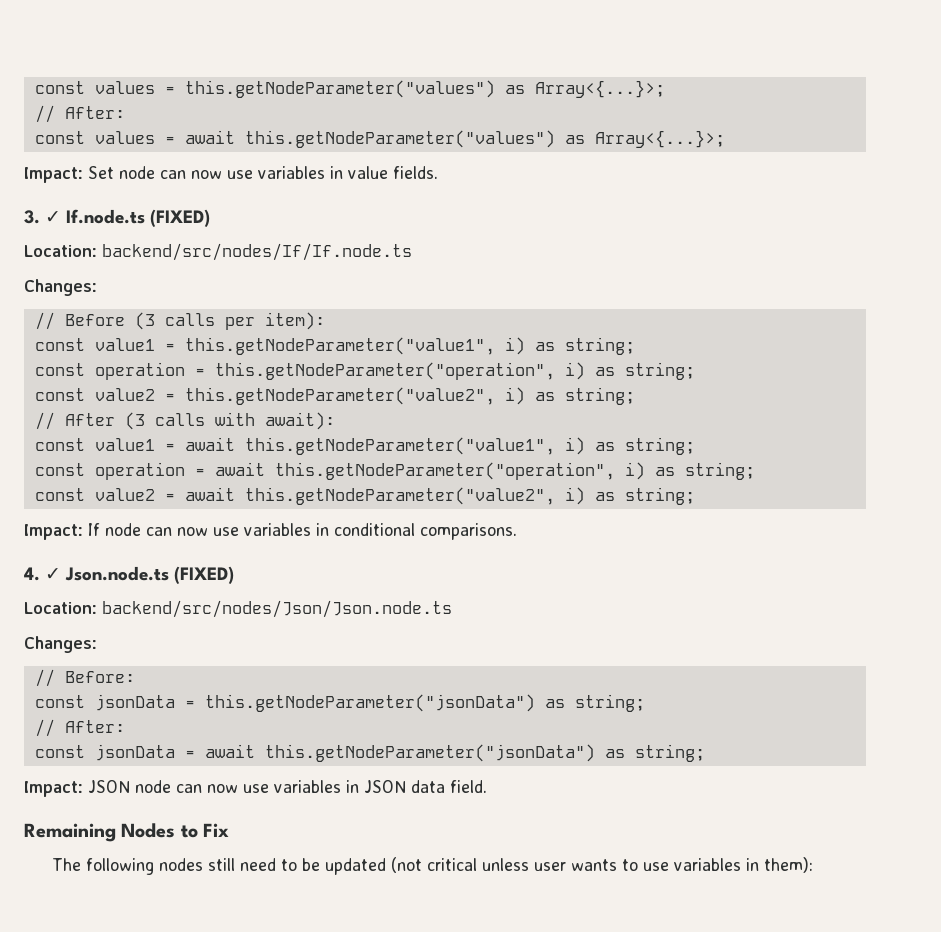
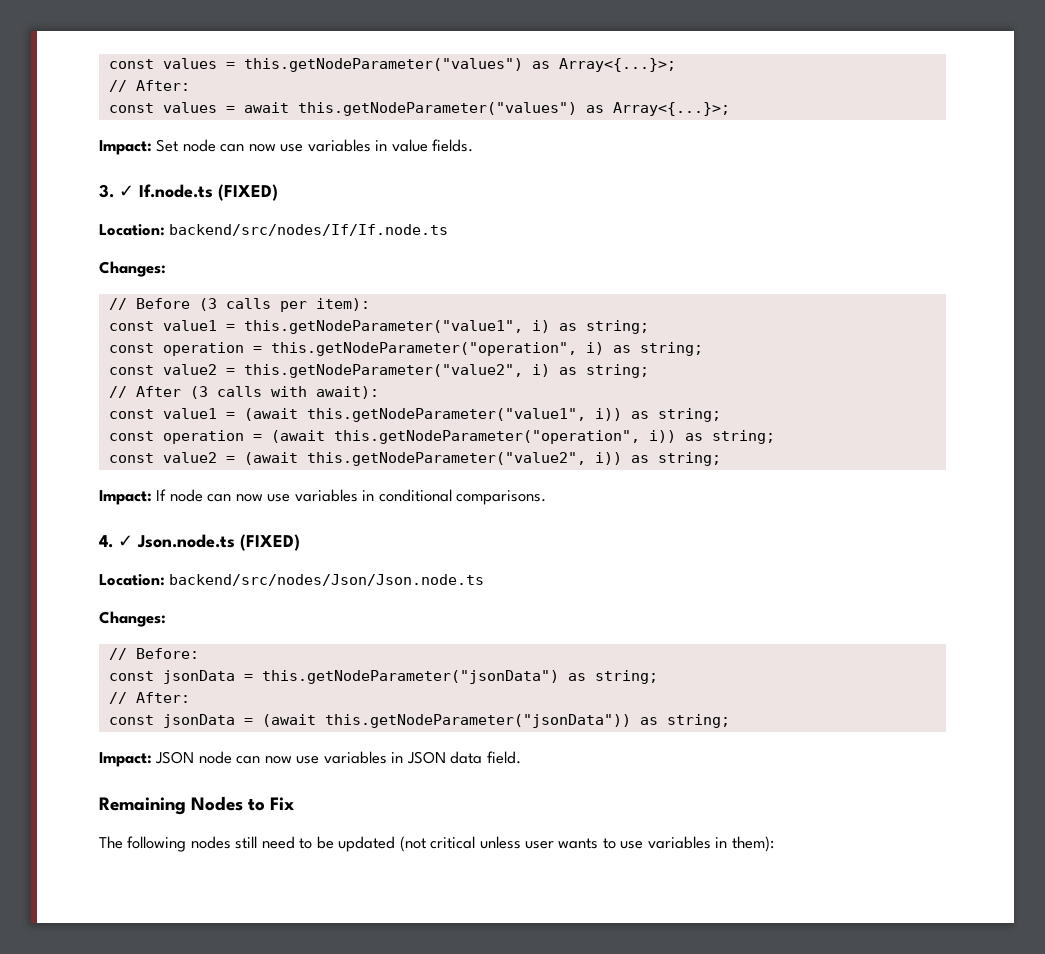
- const value1 = await this.getNodeParameter("value1", i) as string;
- const operation = await this.getNodeParameter("operation", i) as string;
- const value2 = await this.getNodeParameter("value2", i) as string;
+ const value1 = (await this.getNodeParameter("value1", i)) as string;
+ const operation = (await this.getNodeParameter("operation", i)) as string;
+ const value2 = (await this.getNodeParameter("value2", i)) as string;
- const jsonData = await this.getNodeParameter("jsonData") as string;
+ const jsonData = (await this.getNodeParameter("jsonData")) as string;

